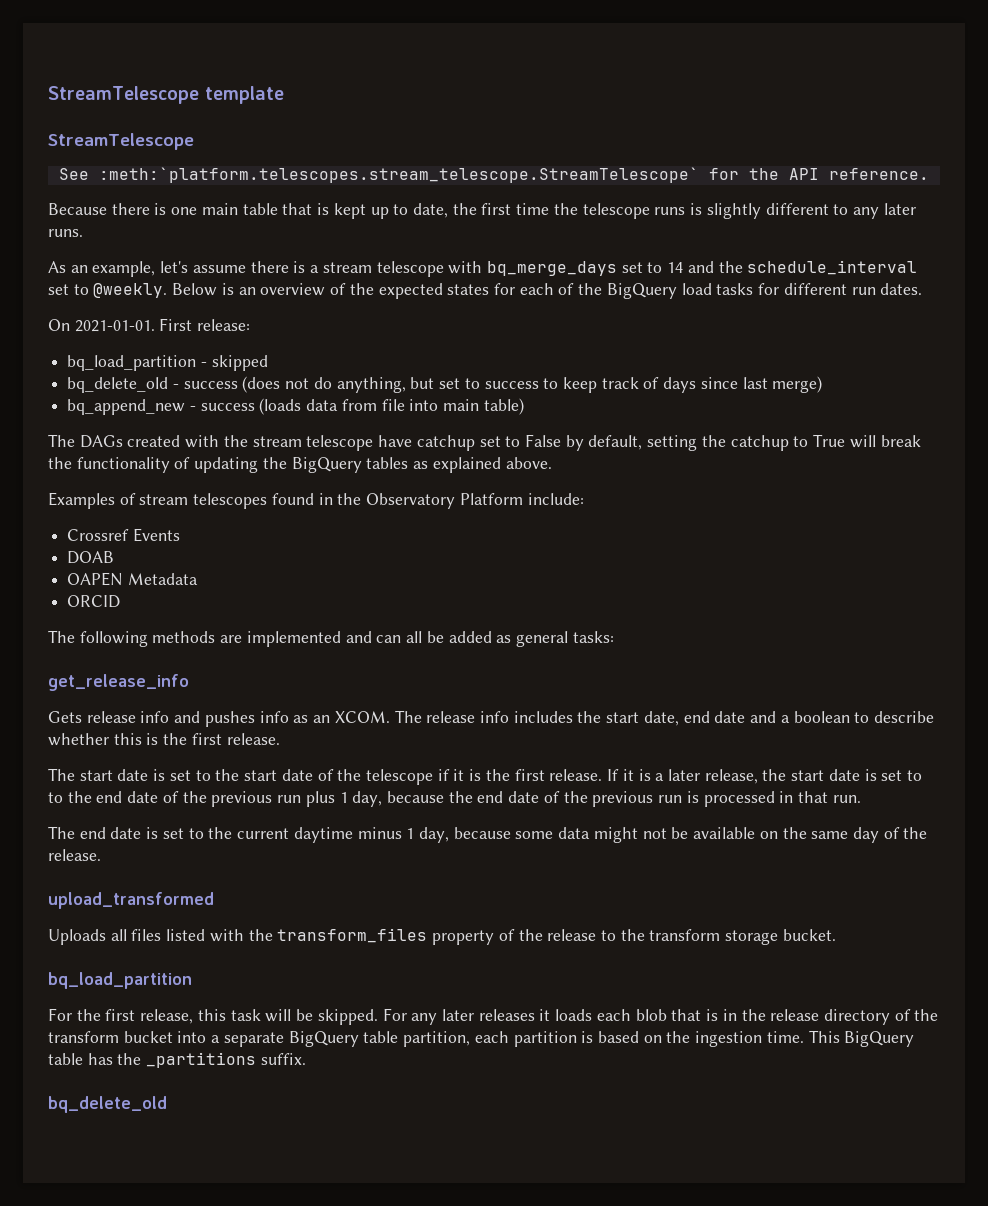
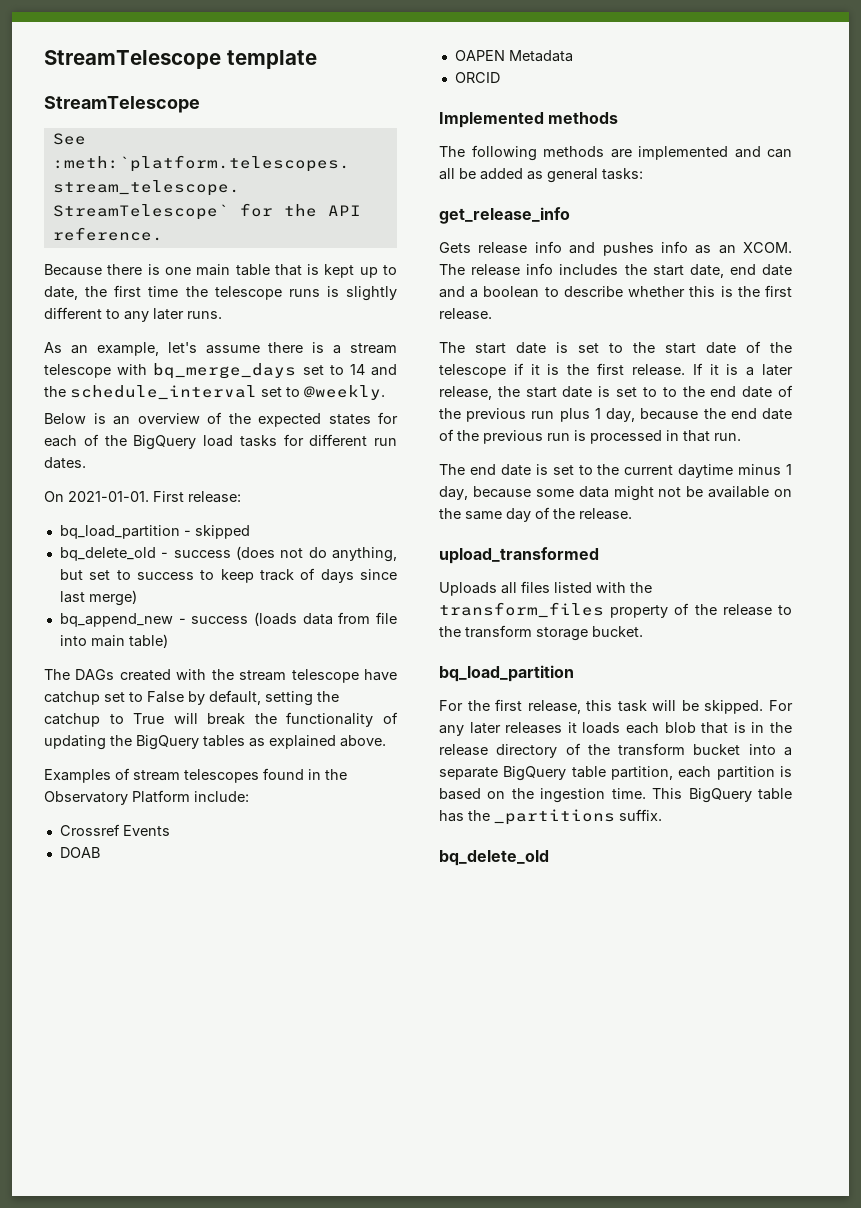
- As an example, let's assume there is a stream telescope with bq_merge_days set to 14 and the schedule_interval set to @weekly. Below is an overview of the expected states for each of the BigQuery load tasks for different run dates.
+ As an example, let's assume there is a stream telescope with bq_merge_days set to 14 and the schedule_interval set to @weekly.
+ Below is an overview of the expected states for each of the BigQuery load tasks for different run dates.
+ Implemented methods

